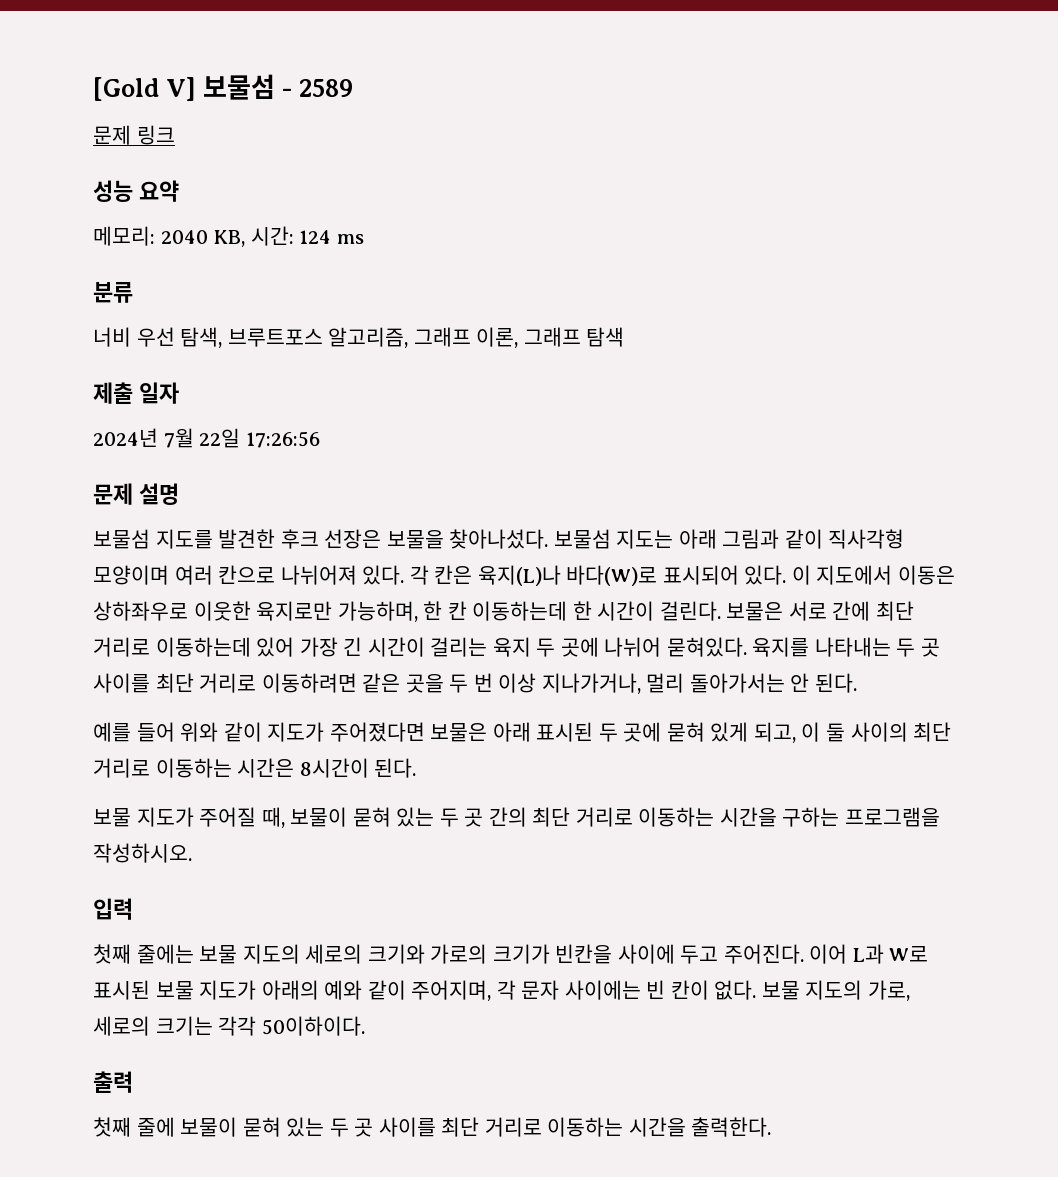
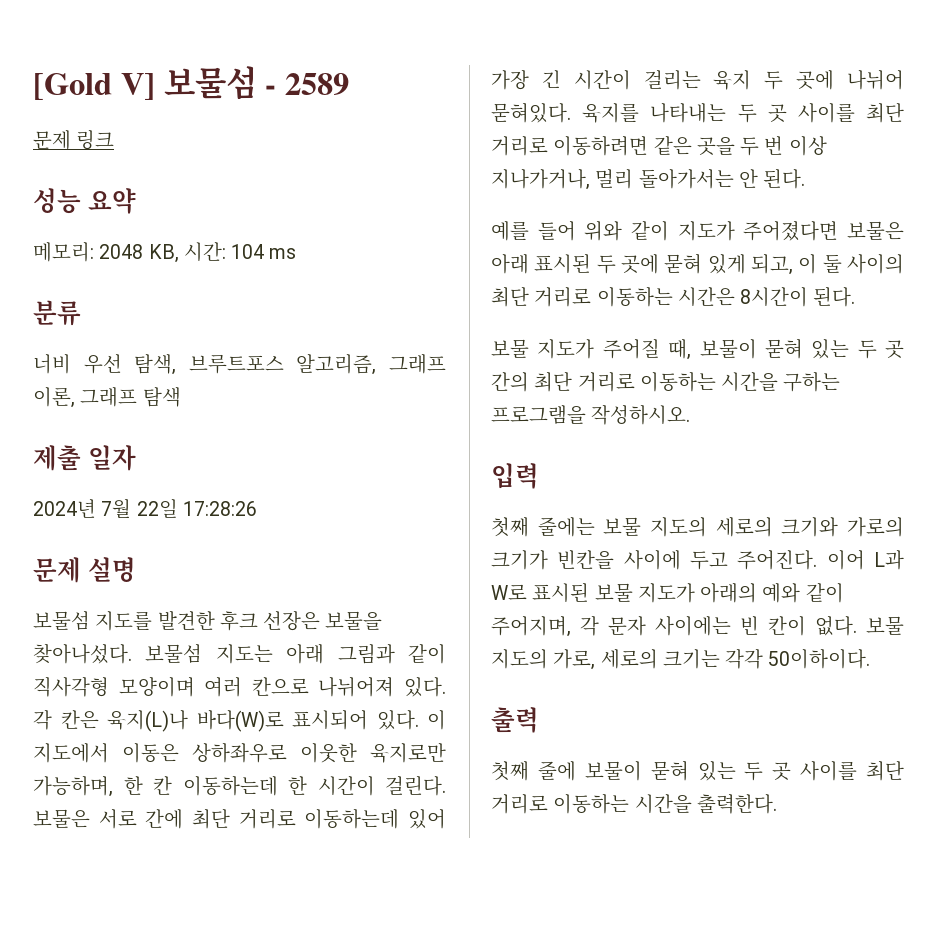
- 메모리: 2040 KB, 시간: 124 ms
+ 메모리: 2048 KB, 시간: 104 ms
- 2024년 7월 22일 17:26:56
+ 2024년 7월 22일 17:28:26

